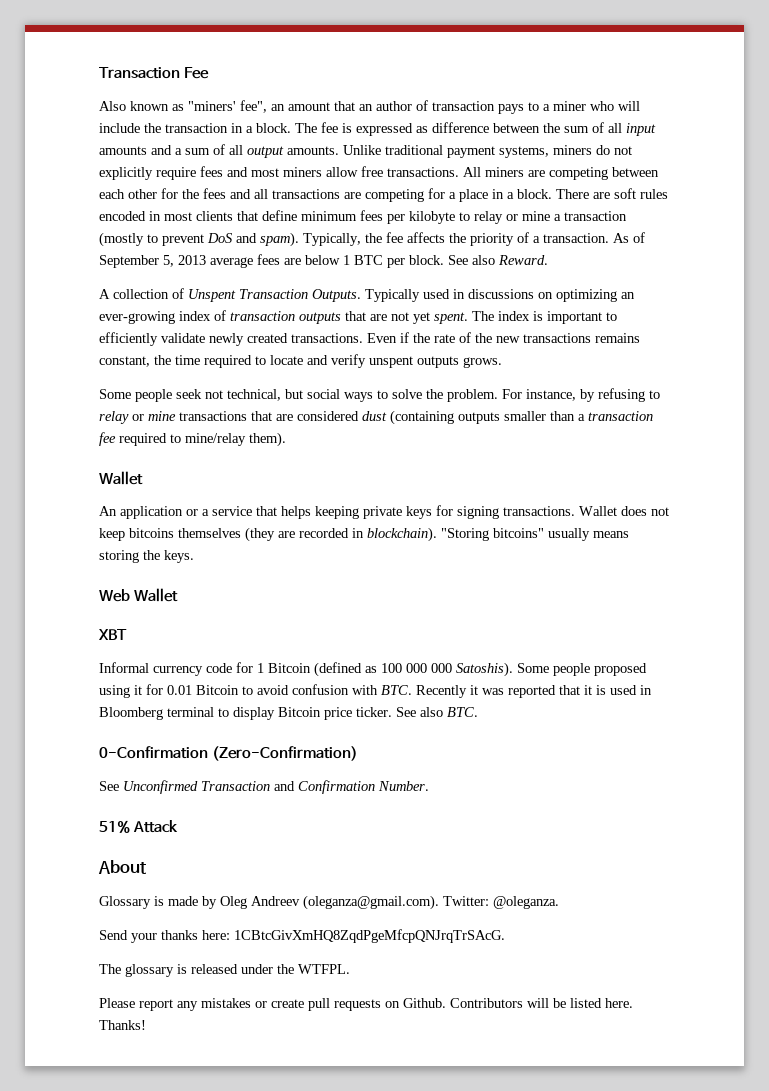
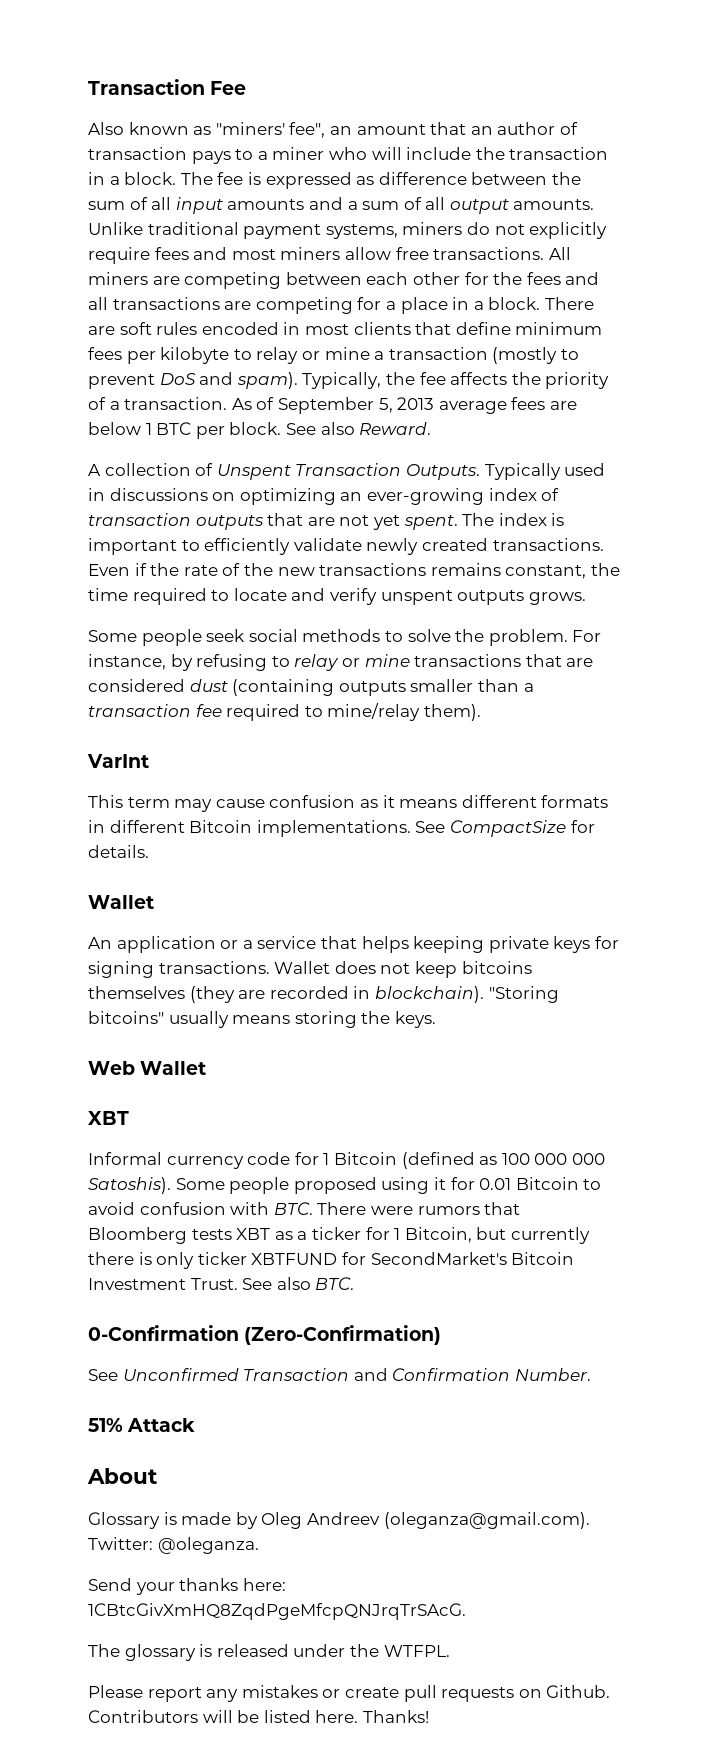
- Some people seek not technical, but social ways to solve the problem.
+ Some people seek social methods to solve the problem.
+ VarInt
+ This term may cause confusion as it means different formats in different Bitcoin implementations. See CompactSize for details.
- Some people proposed using it for 0.01 Bitcoin to avoid confusion with BTC. Recently it was reported that it is used in Bloomberg terminal to display Bitcoin price ticker.
+ Some people proposed using it for 0.01 Bitcoin to avoid confusion with BTC. There were rumors that Bloomberg tests XBT as a ticker for 1 Bitcoin, but currently there is only ticker XBTFUND for SecondMarket's Bitcoin Investment Trust.

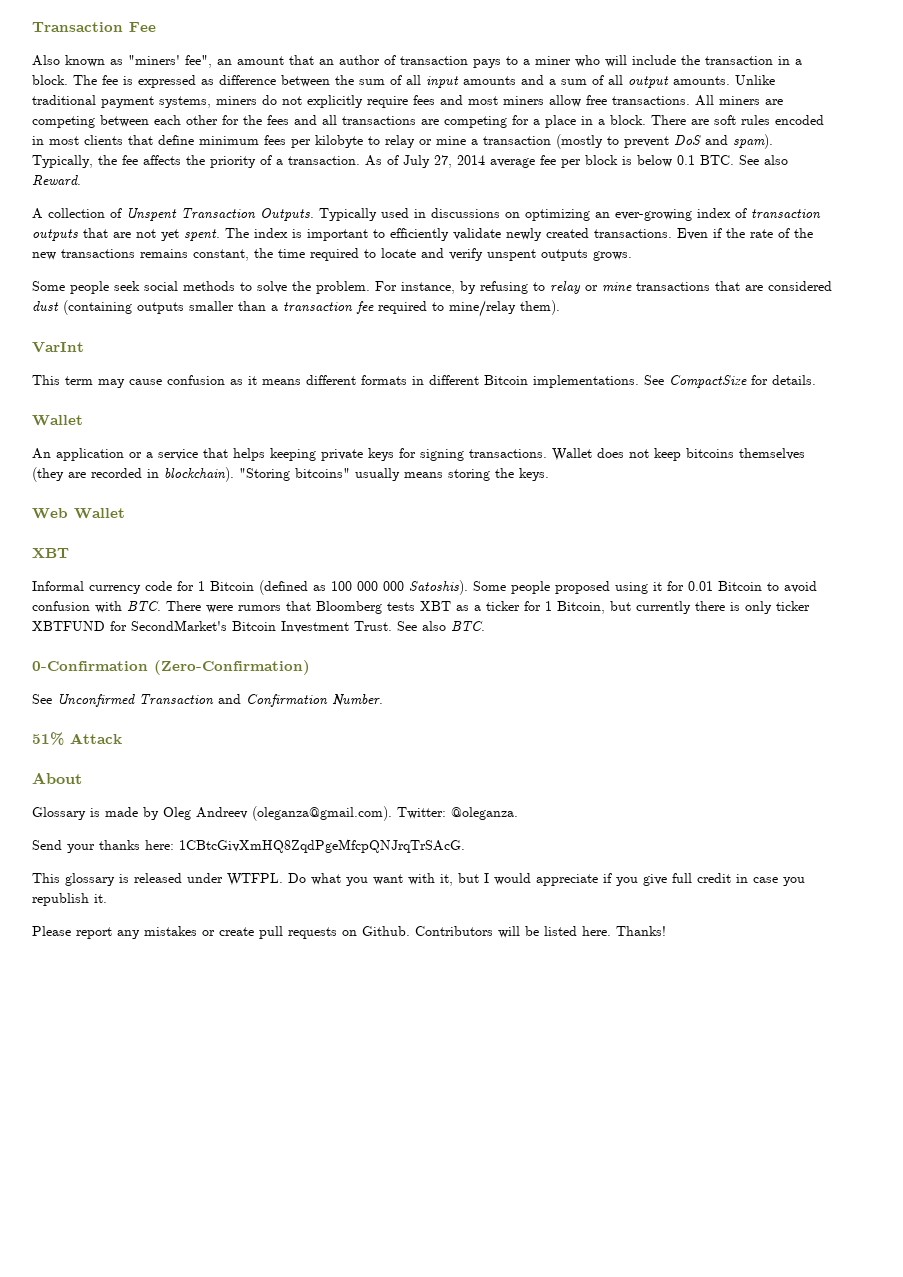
- As of September 5, 2013 average fees are below 1 BTC per block. See also Reward.
+ As of July 27, 2014 average fee per block is below 0.1 BTC. See also Reward.
- The glossary is released under the WTFPL.
+ This glossary is released under WTFPL. Do what you want with it, but I would appreciate if you give full credit in case you republish it.

